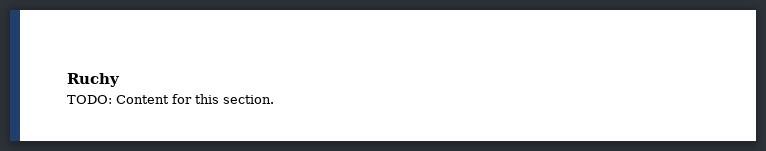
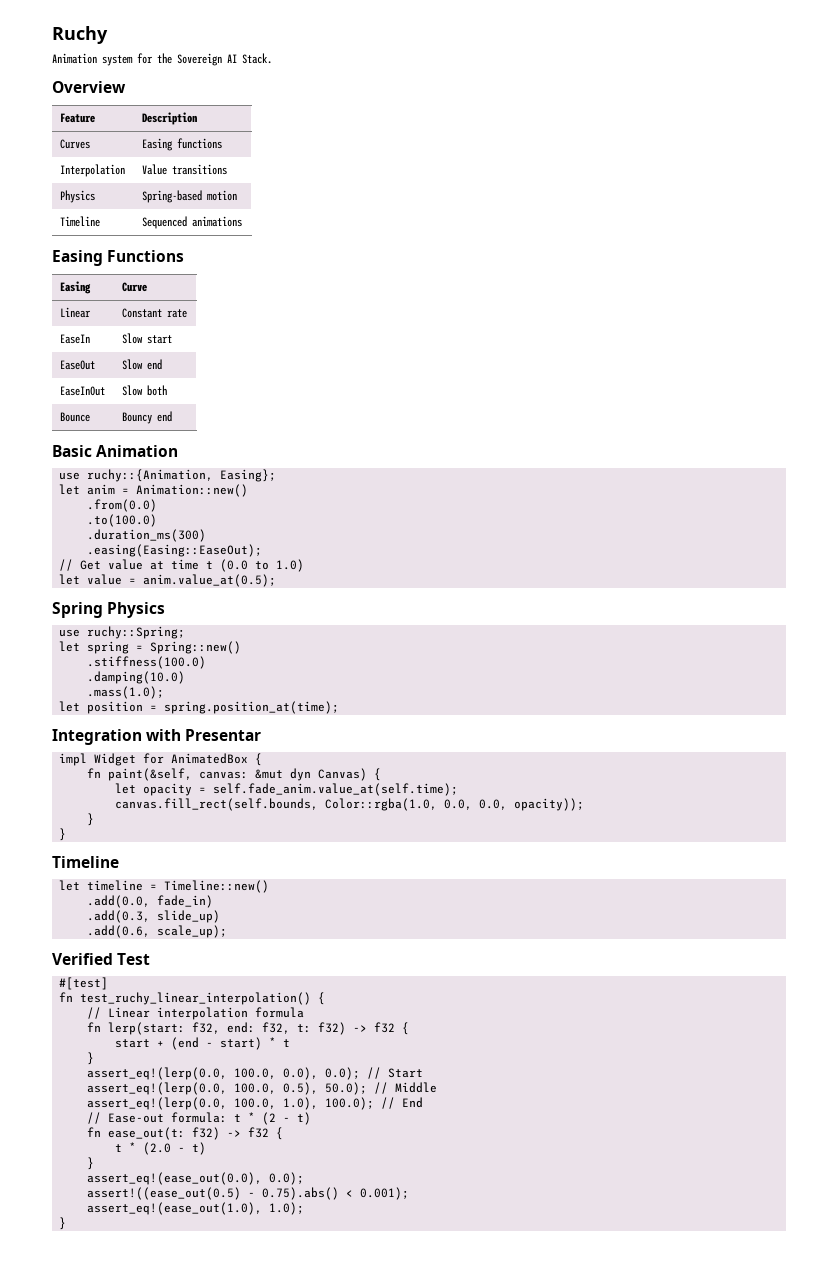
- TODO: Content for this section.
+ Animation system for the Sovereign AI Stack.
+ Overview
+ Feature | Description
+ Curves | Easing functions
+ Interpolation | Value transitions
+ Physics | Spring-based motion
+ Timeline | Sequenced animations
+ Easing Functions
+ Easing | Curve
+ Linear | Constant rate
+ EaseIn | Slow start
+ EaseOut | Slow end
+ EaseInOut | Slow both
+ Bounce | Bouncy end
+ Basic Animation
+ use ruchy::{Animation, Easing};
+ let anim = Animation::new()
+ .from(0.0)
+ .to(100.0)
+ .duration_ms(300)
+ .easing(Easing::EaseOut);
+ // Get value at time t (0.0 to 1.0)
+ let value = anim.value_at(0.5);
+ Spring Physics
+ use ruchy::Spring;
+ let spring = Spring::new()
+ .stiffness(100.0)
+ .damping(10.0)
+ .mass(1.0);
+ let position = spring.position_at(time);
+ Integration with Presentar
+ impl Widget for AnimatedBox {
+ fn paint(&self, canvas: &mut dyn Canvas) {
+ let opacity = self.fade_anim.value_at(self.time);
+ canvas.fill_rect(self.bounds, Color::rgba(1.0, 0.0, 0.0, opacity));
+ }
+ }
+ Timeline
+ let timeline = Timeline::new()
+ .add(0.0, fade_in)
+ .add(0.3, slide_up)
+ .add(0.6, scale_up);
+ Verified Test
+ #[test]
+ fn test_ruchy_linear_interpolation() {
+ // Linear interpolation formula
+ fn lerp(start: f32, end: f32, t: f32) -> f32 {
+ start + (end - start) * t
+ }
+ assert_eq!(lerp(0.0, 100.0, 0.0), 0.0); // Start
+ assert_eq!(lerp(0.0, 100.0, 0.5), 50.0); // Middle
+ assert_eq!(lerp(0.0, 100.0, 1.0), 100.0); // End
+ // Ease-out formula: t * (2 - t)
+ fn ease_out(t: f32) -> f32 {
+ t * (2.0 - t)
+ }
+ assert_eq!(ease_out(0.0), 0.0);
+ assert!((ease_out(0.5) - 0.75).abs() < 0.001);
+ assert_eq!(ease_out(1.0), 1.0);
+ }

